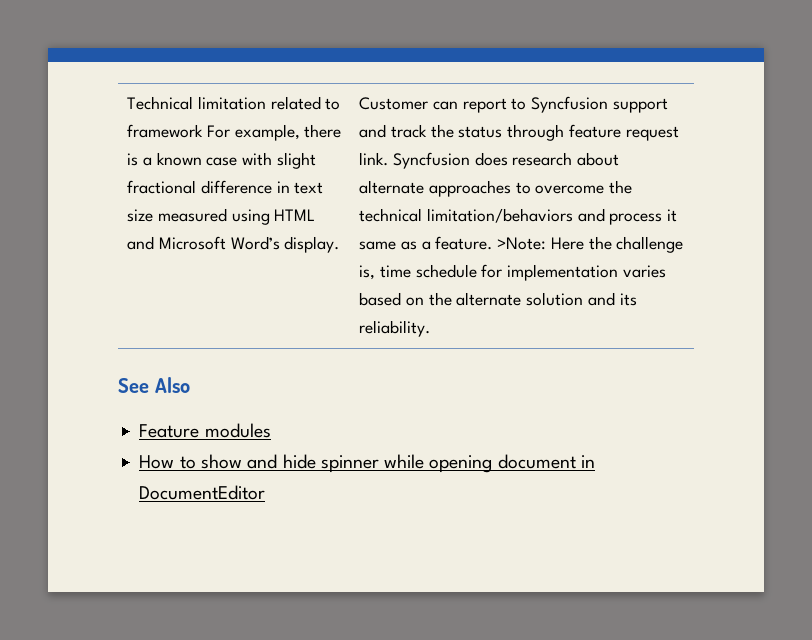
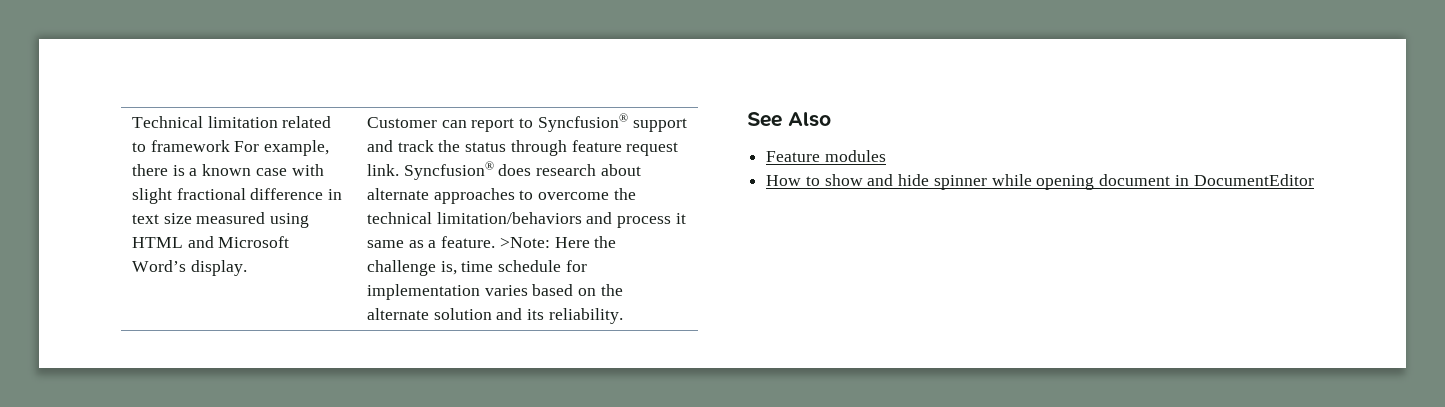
- Customer can report to Syncfusion support and track the status through feature request link.
+ Customer can report to Syncfusion® support and track the status through feature request link.
- Syncfusion does research about alternate approaches to overcome the technical limitation/behaviors and process it same as a feature.
+ Syncfusion® does research about alternate approaches to overcome the technical limitation/behaviors and process it same as a feature.

